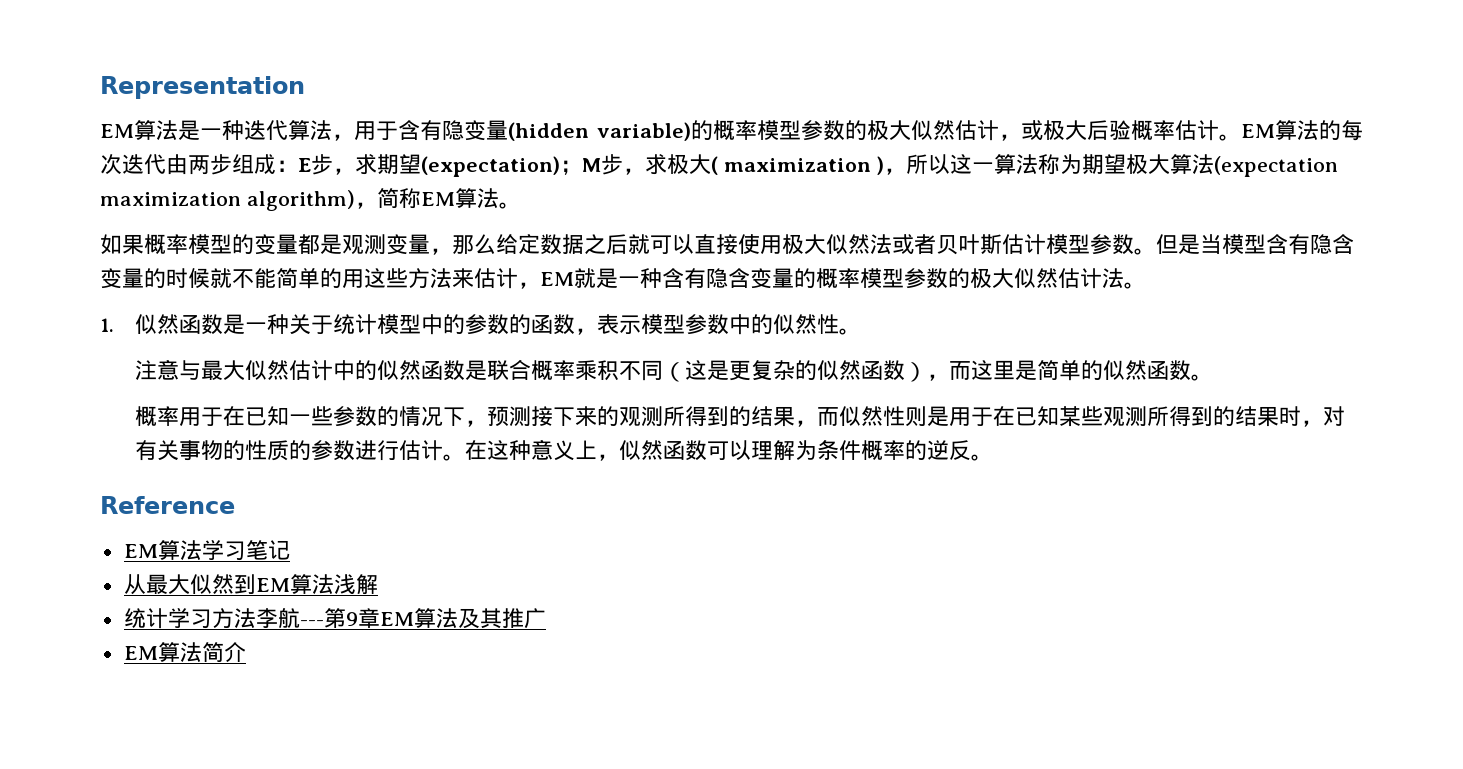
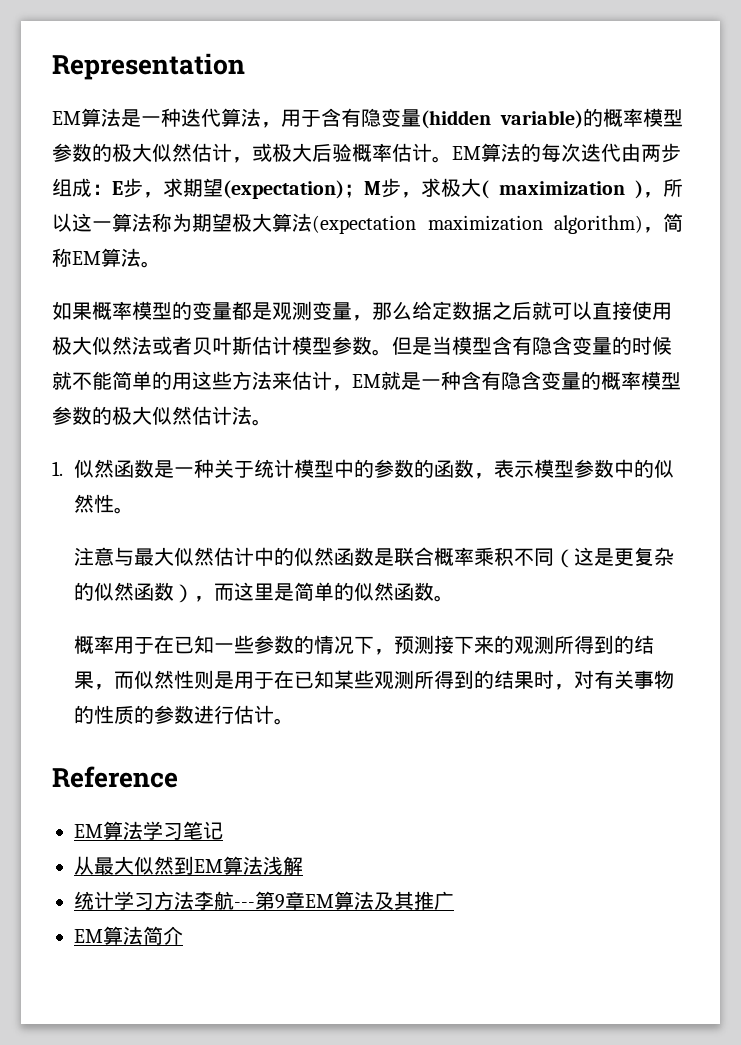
- 在这种意义上，似然函数可以理解为条件概率的逆反。

